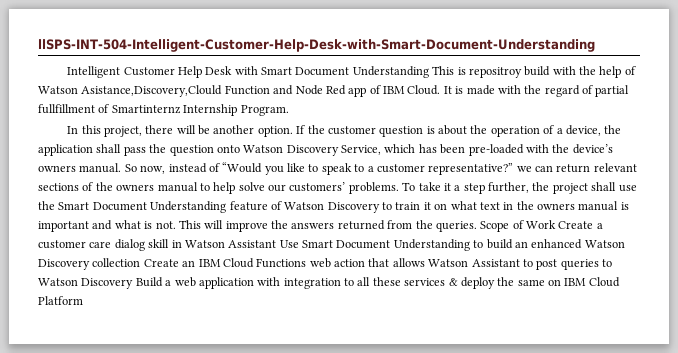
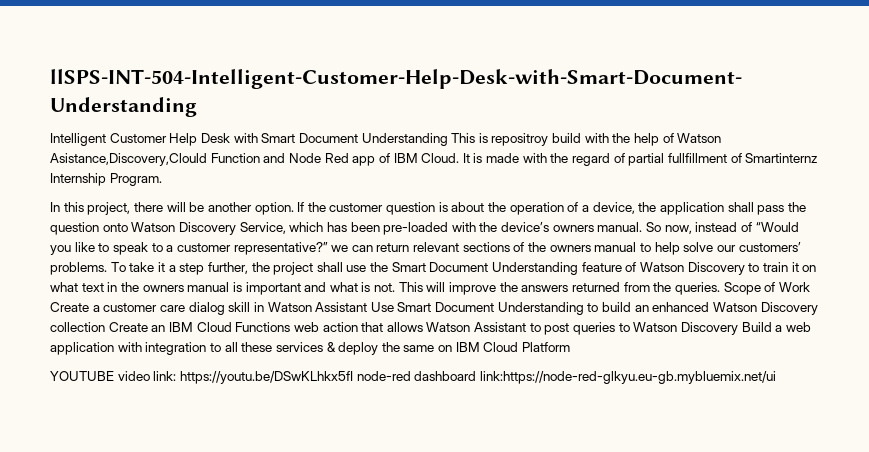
+ YOUTUBE video link: https://youtu.be/DSwKLhkx5fI node-red dashboard link:https://node-red-glkyu.eu-gb.mybluemix.net/ui

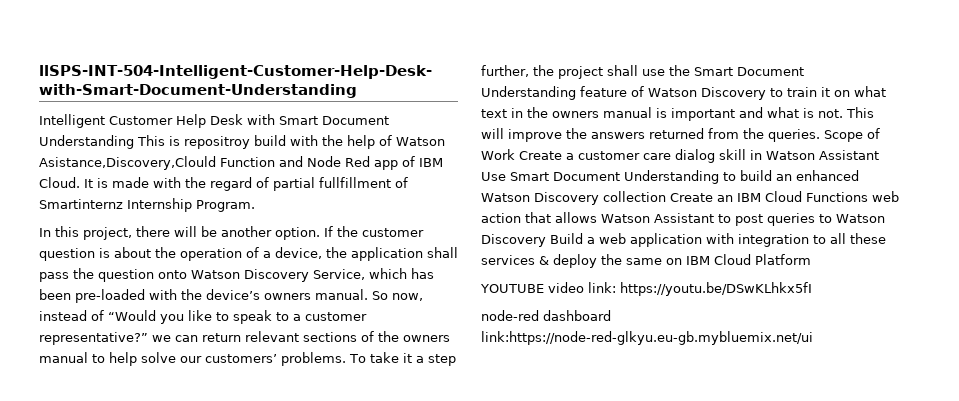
- YOUTUBE video link: https://youtu.be/DSwKLhkx5fI node-red dashboard link:https://node-red-glkyu.eu-gb.mybluemix.net/ui
+ YOUTUBE video link: https://youtu.be/DSwKLhkx5fI
+ node-red dashboard link:https://node-red-glkyu.eu-gb.mybluemix.net/ui

